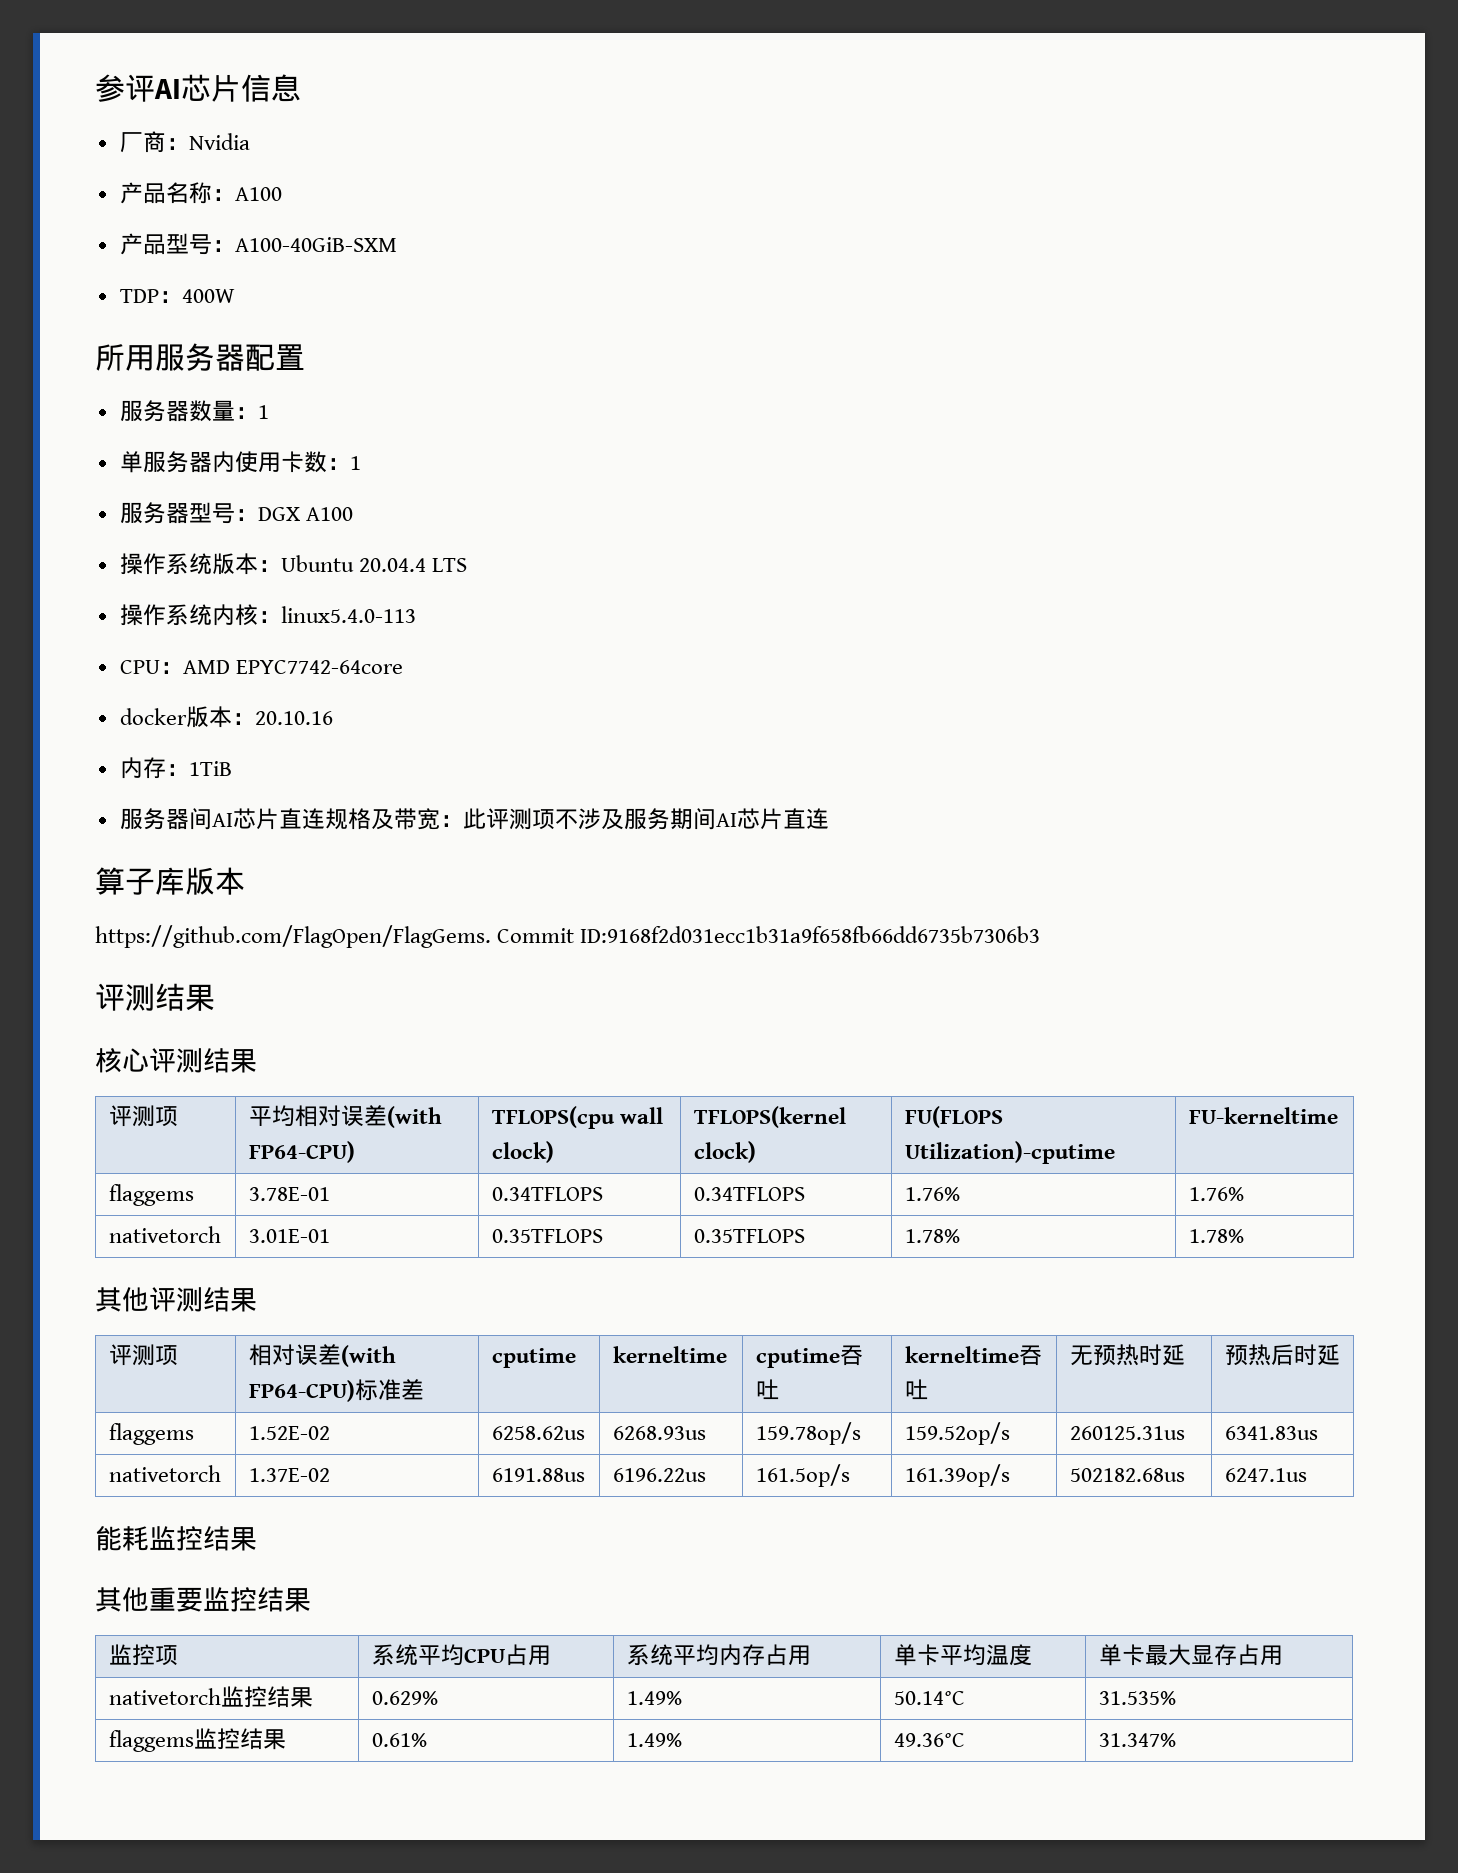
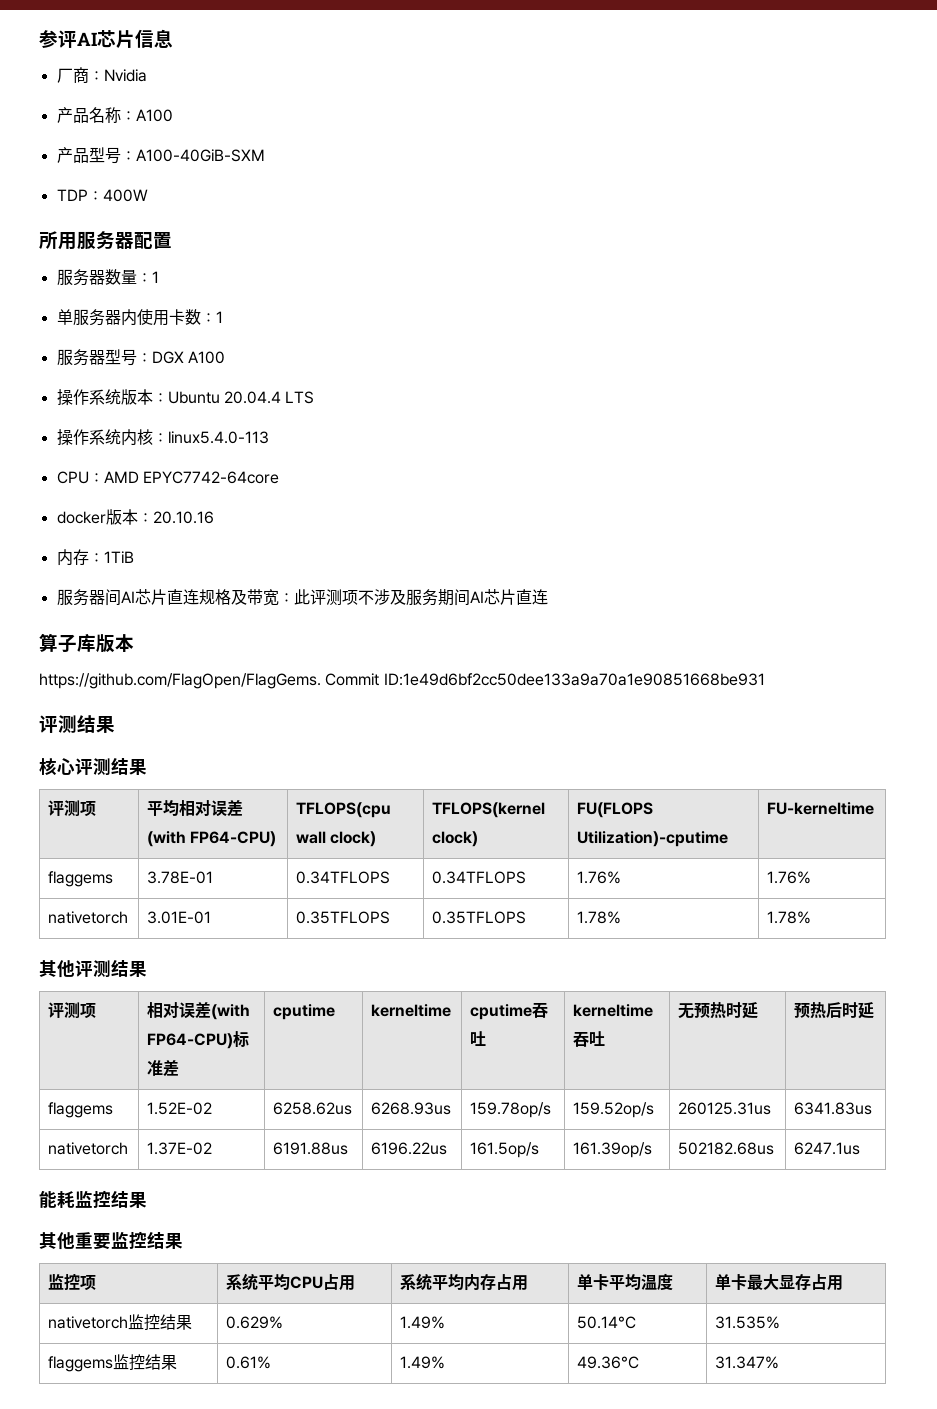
- https://github.com/FlagOpen/FlagGems. Commit ID:9168f2d031ecc1b31a9f658fb66dd6735b7306b3
+ https://github.com/FlagOpen/FlagGems. Commit ID:1e49d6bf2cc50dee133a9a70a1e90851668be931

